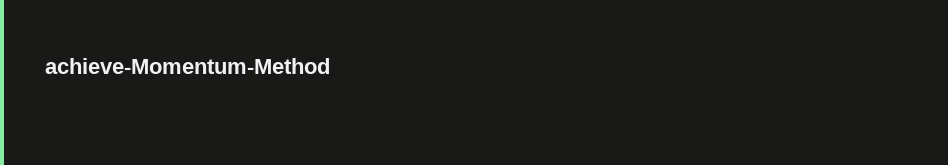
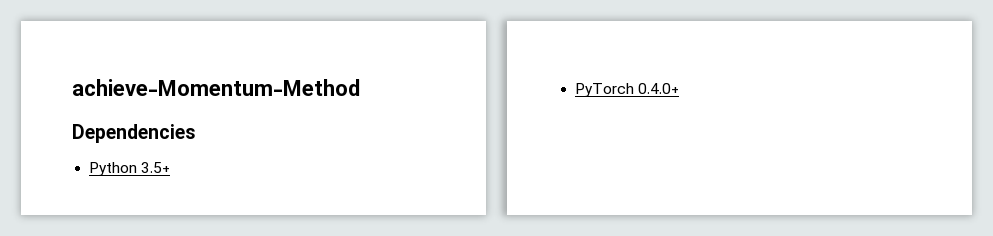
+ Dependencies
+ Python 3.5+
+ PyTorch 0.4.0+

